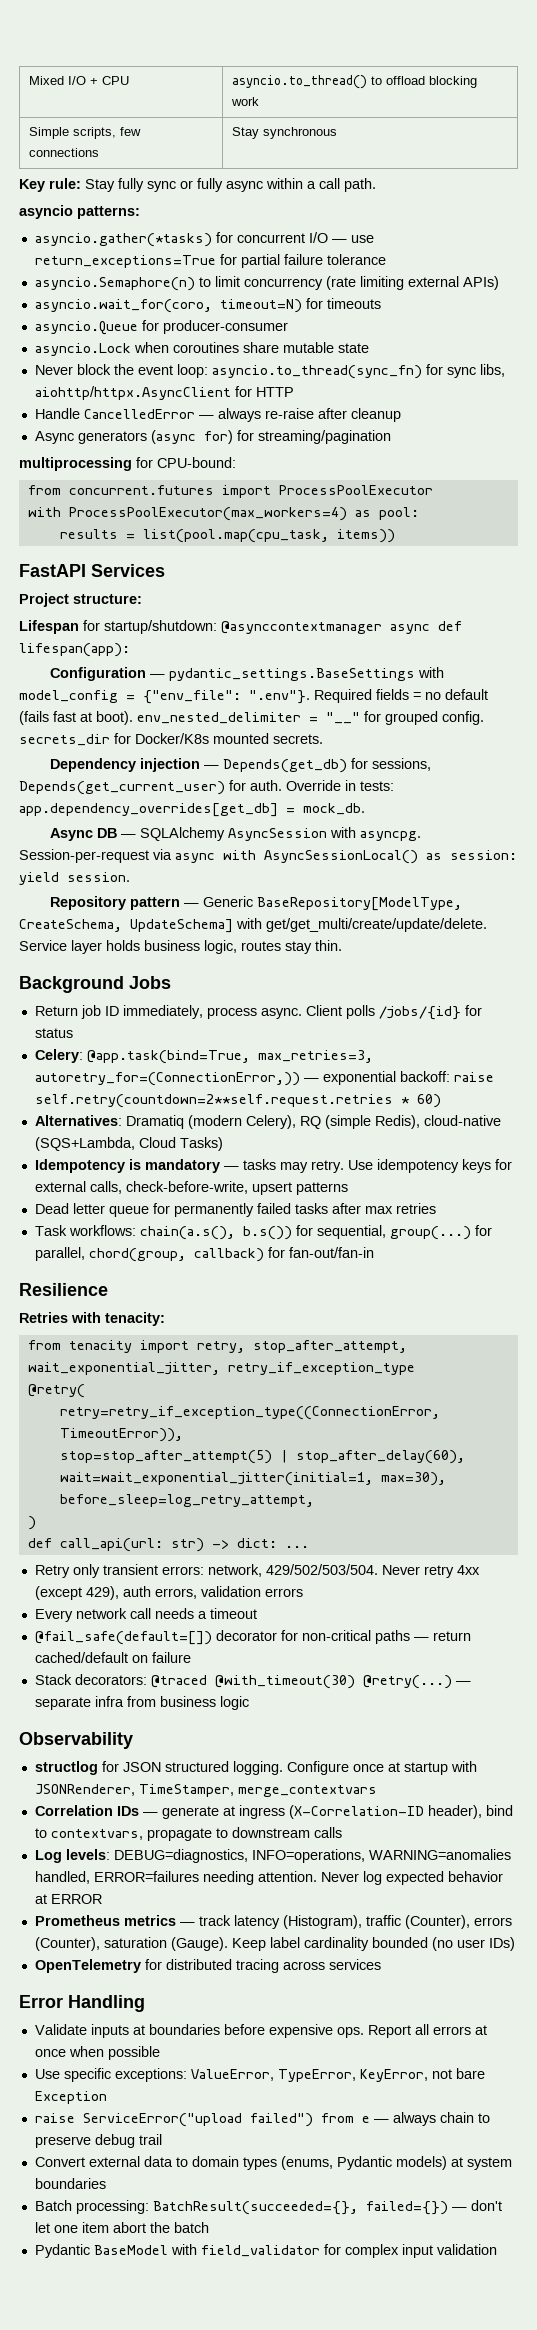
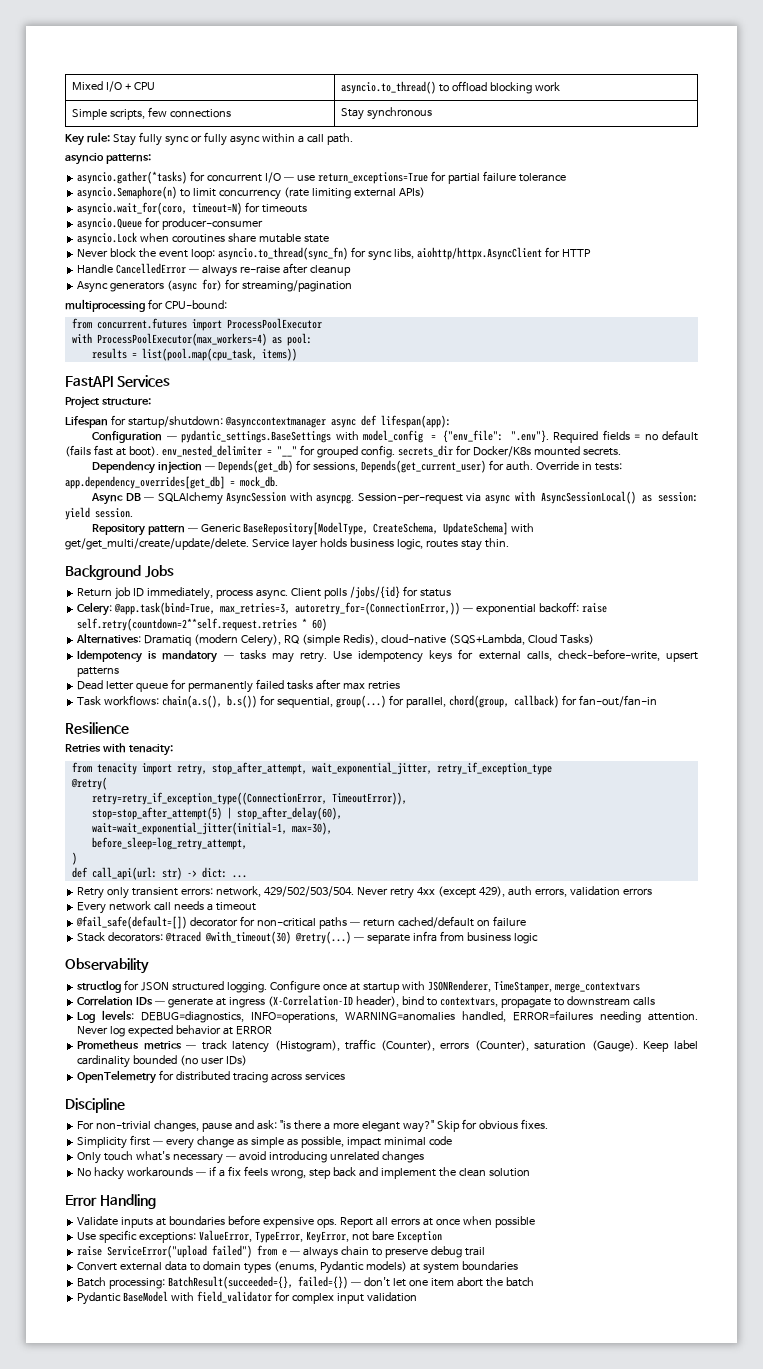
+ Discipline
+ For non-trivial changes, pause and ask: "is there a more elegant way?" Skip for obvious fixes.
+ Simplicity first — every change as simple as possible, impact minimal code
+ Only touch what's necessary — avoid introducing unrelated changes
+ No hacky workarounds — if a fix feels wrong, step back and implement the clean solution

